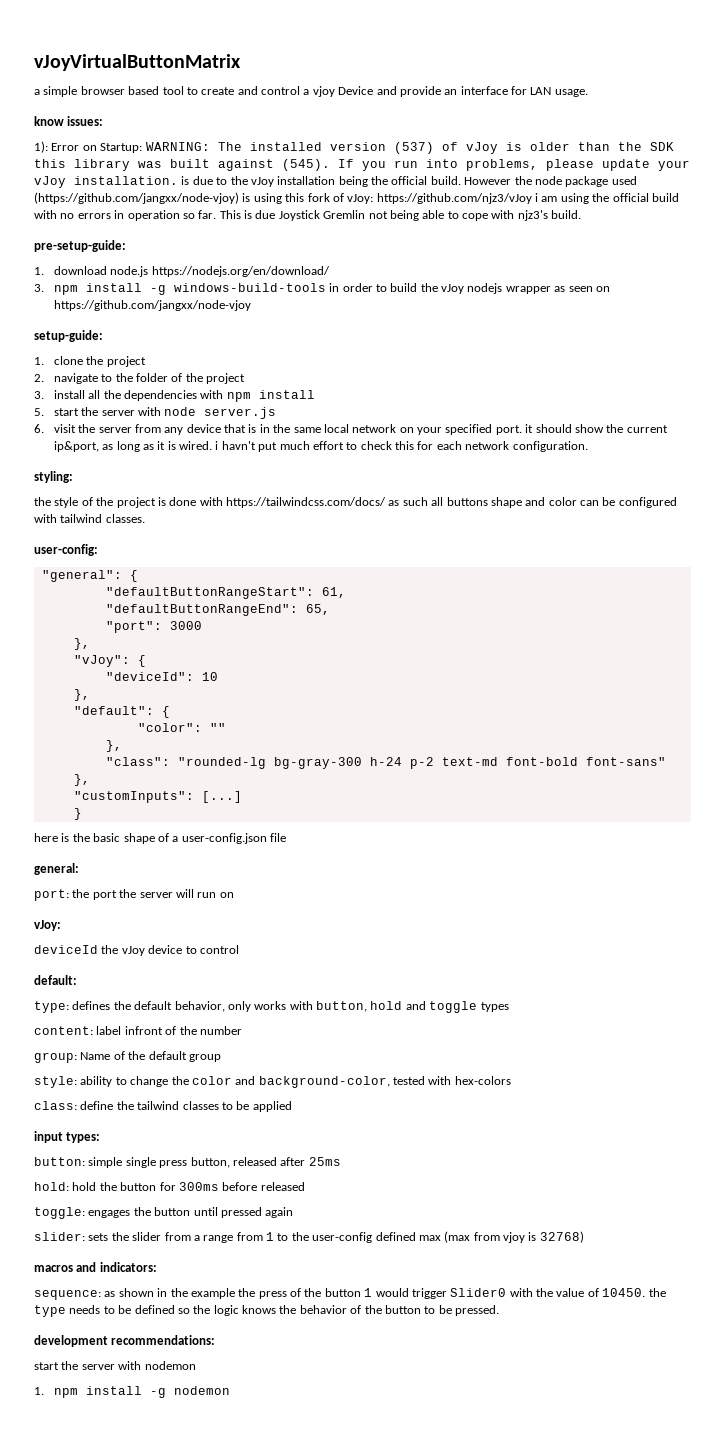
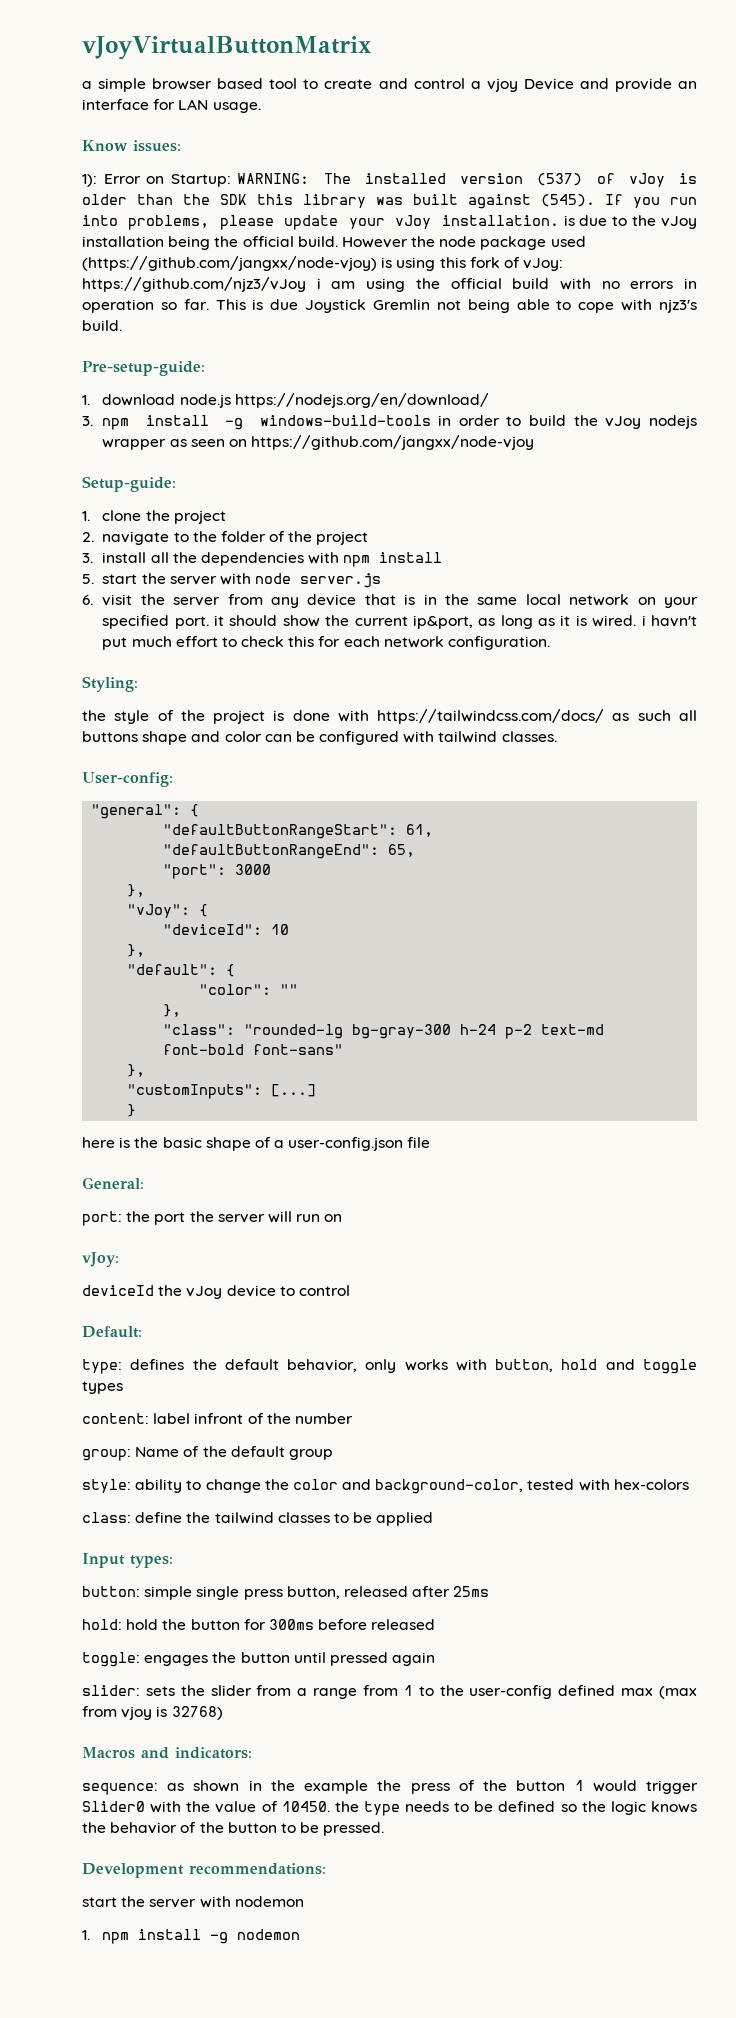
- know issues:
+ Know issues:
- pre-setup-guide:
+ Pre-setup-guide:
- setup-guide:
+ Setup-guide:
- styling:
+ Styling:
- user-config:
+ User-config:
- general:
+ General:
- default:
+ Default:
- input types:
+ Input types:
- macros and indicators:
+ Macros and indicators:
- development recommendations:
+ Development recommendations:

